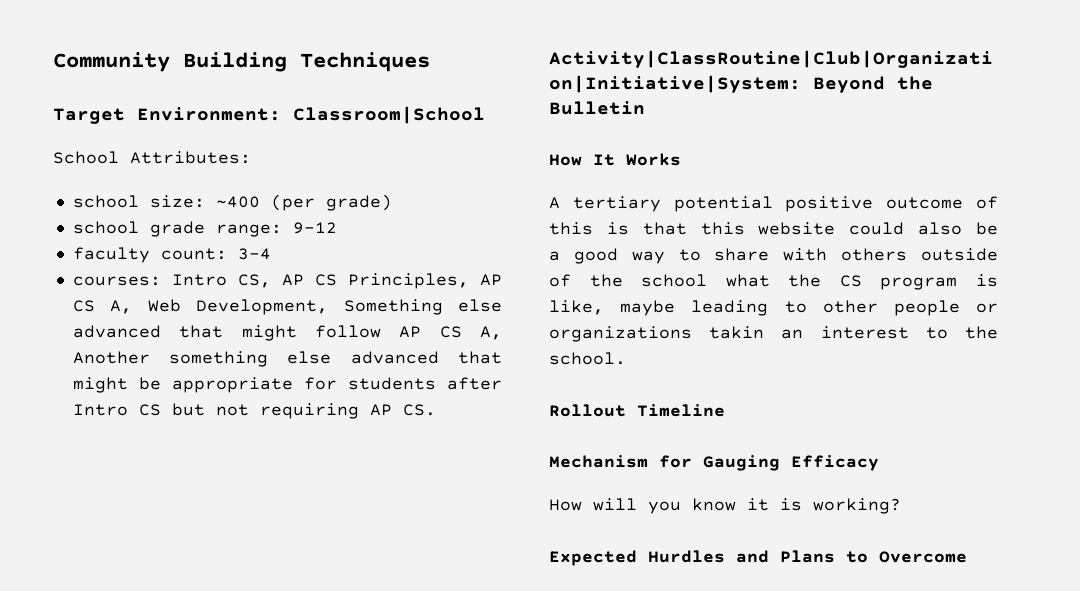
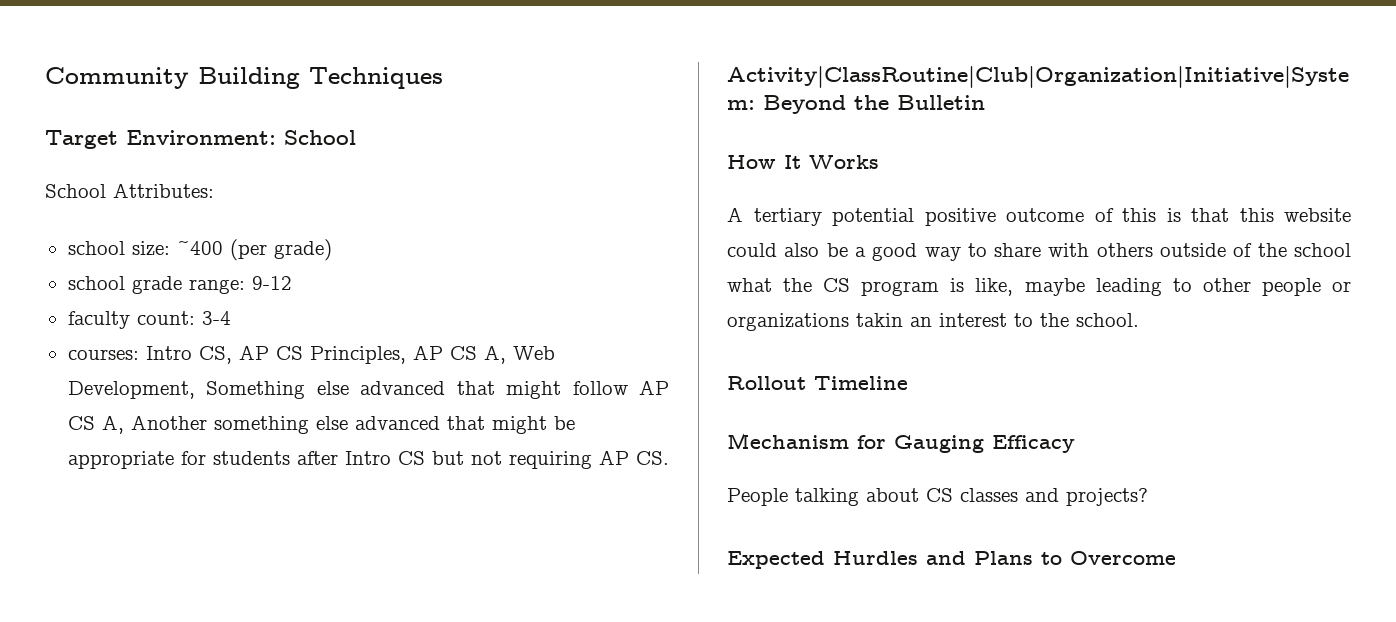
- Target Environment: Classroom|School
+ Target Environment: School
- How will you know it is working?
+ People talking about CS classes and projects?

